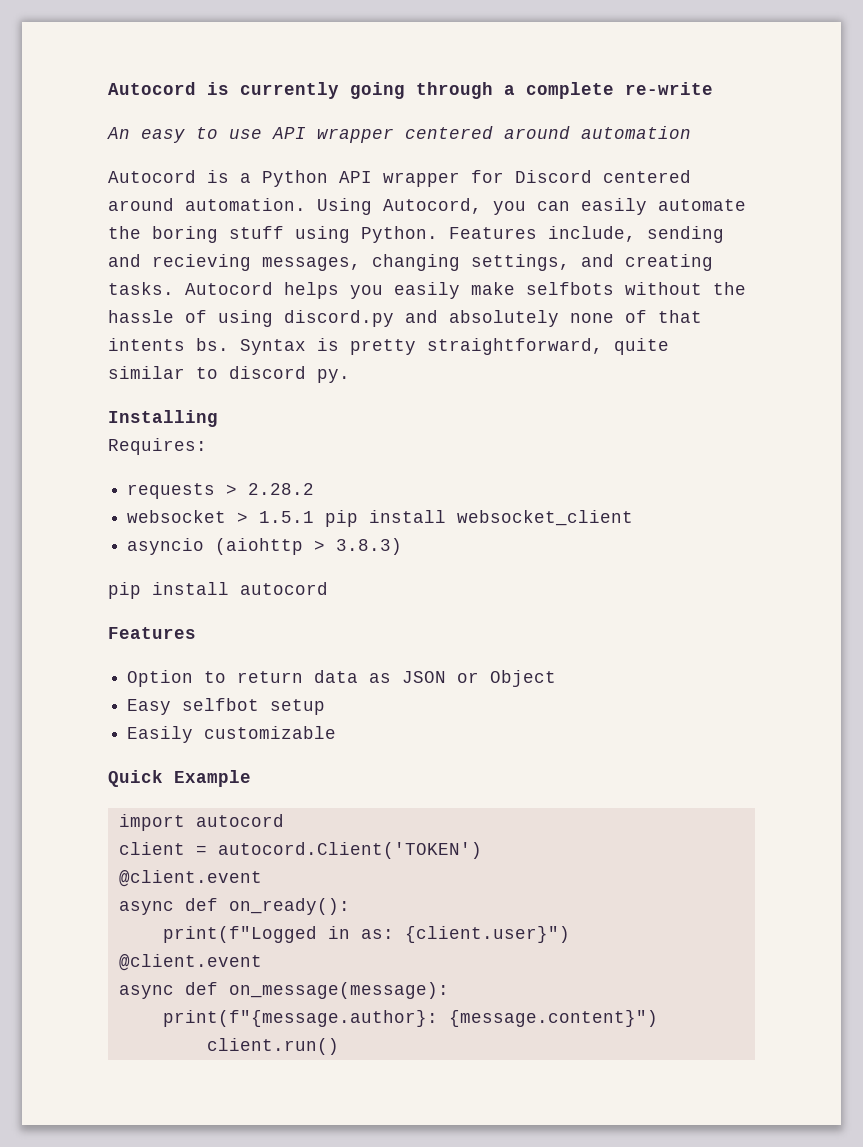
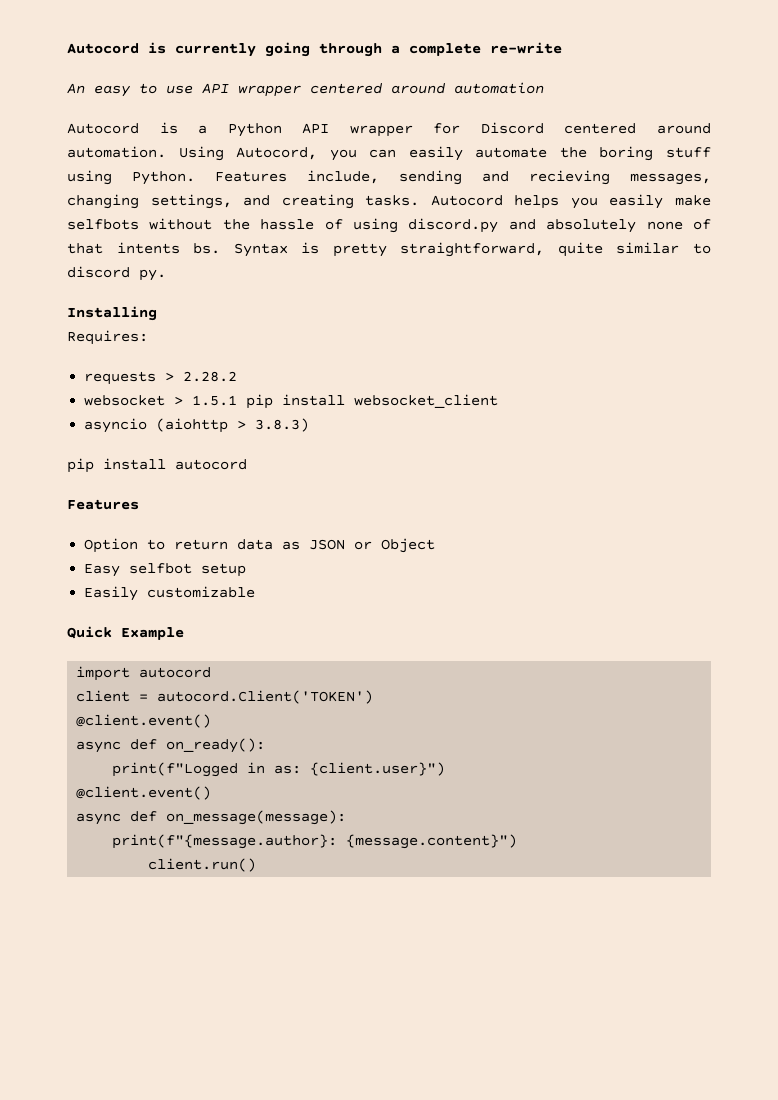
  client = autocord.Client('TOKEN')
- @client.event
+ @client.event()
  print(f"Logged in as: {client.user}")
- @client.event
+ @client.event()

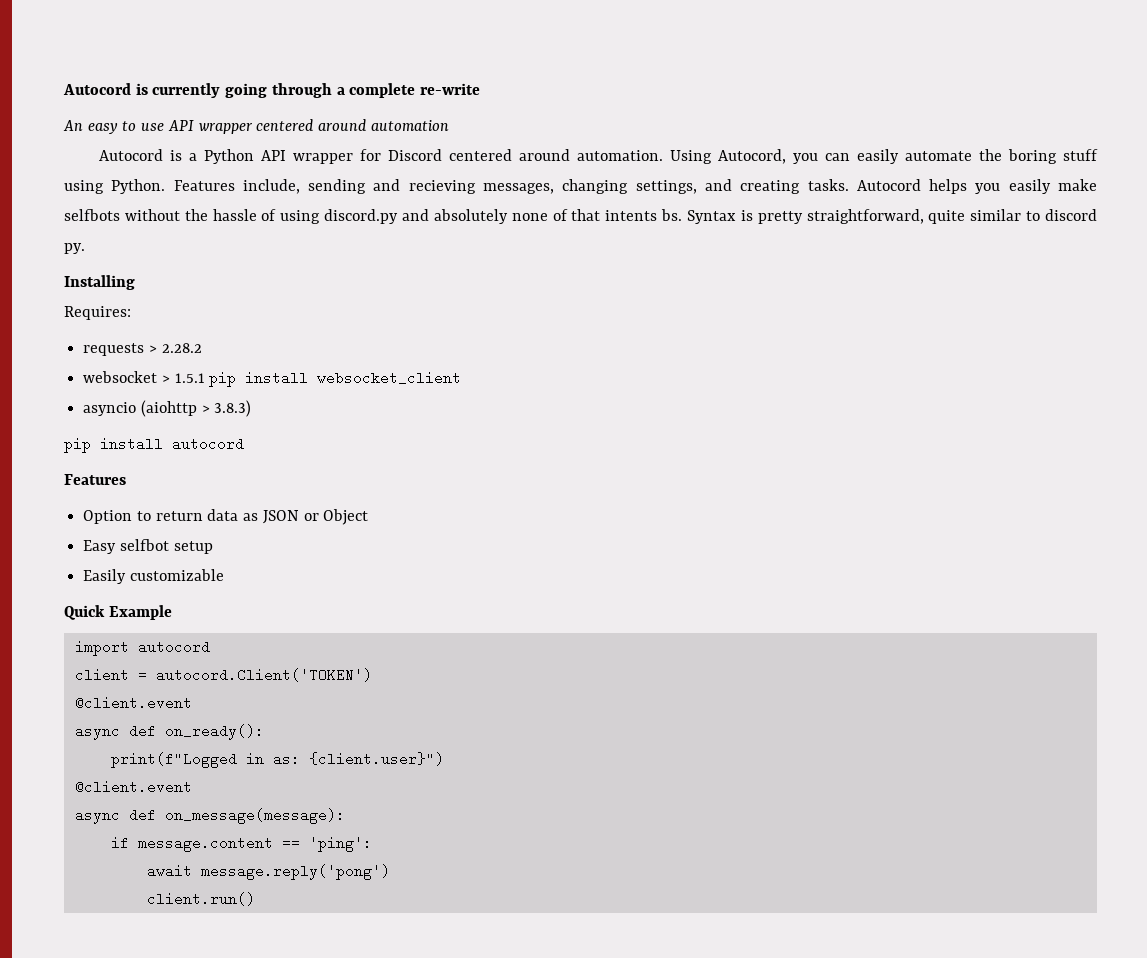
  client = autocord.Client('TOKEN')
- @client.event()
+ @client.event
  print(f"Logged in as: {client.user}")
- @client.event()
+ @client.event
- print(f"{message.author}: {message.content}")
+ if message.content == 'ping':
+ await message.reply('pong')

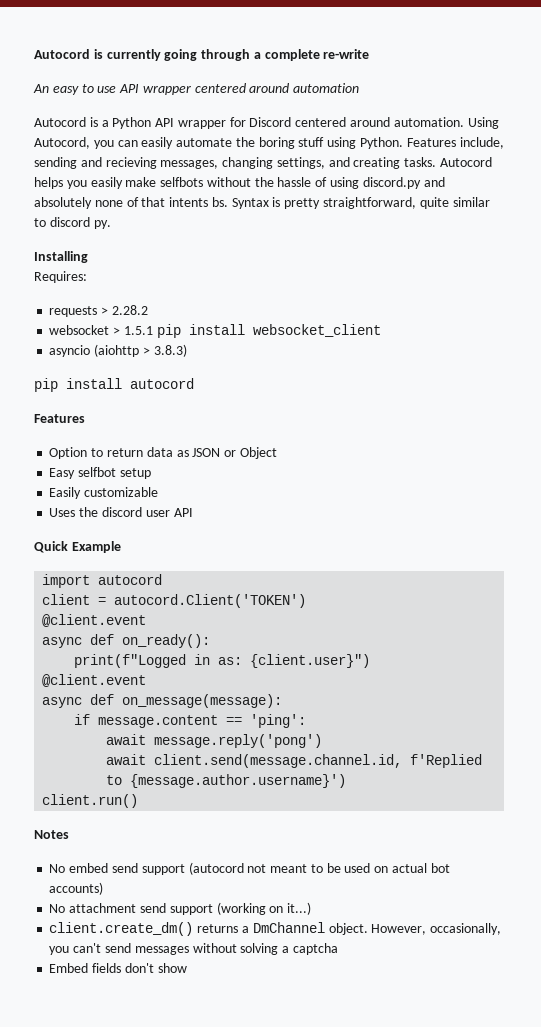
+ Uses the discord user API
+ await client.send(message.channel.id, f'Replied to {message.author.username}')
  client.run()
+ Notes
+ No embed send support (autocord not meant to be used on actual bot accounts)
+ No attachment send support (working on it...)
+ client.create_dm() returns a DmChannel object. However, occasionally, you can't send messages without solving a captcha
+ Embed fields don't show

